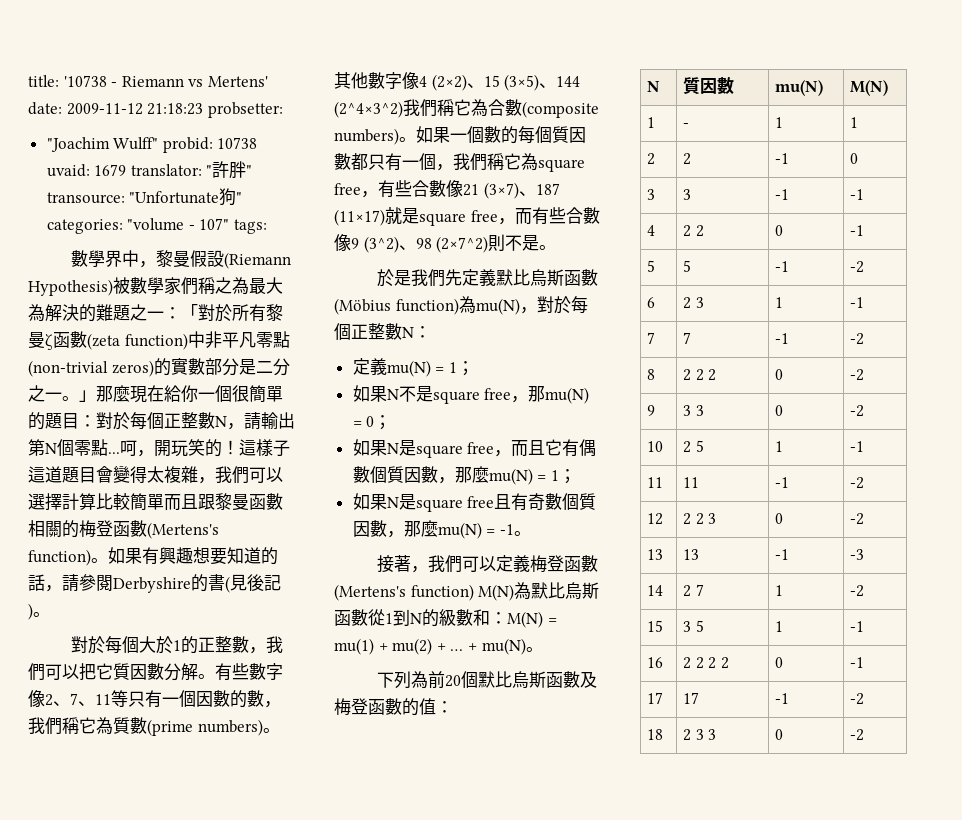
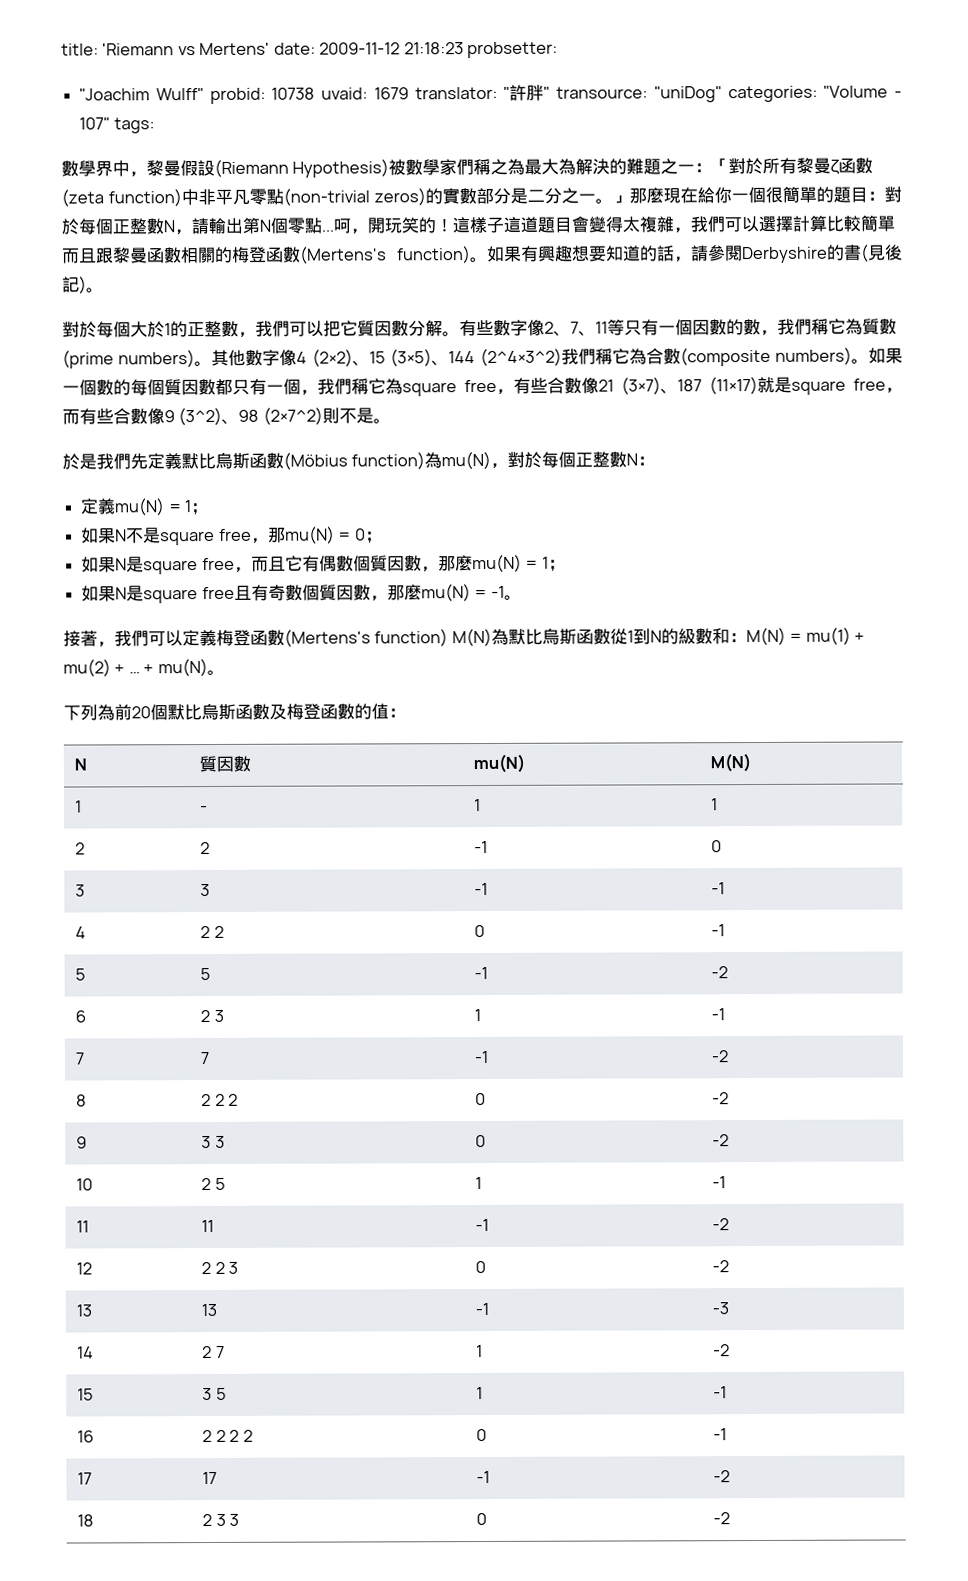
- title: '10738 - Riemann vs Mertens' date: 2009-11-12 21:18:23 probsetter:
+ title: 'Riemann vs Mertens' date: 2009-11-12 21:18:23 probsetter:
- "Joachim Wulff" probid: 10738 uvaid: 1679 translator: "許胖" transource: "Unfortunate狗" categories: "volume - 107" tags:
+ "Joachim Wulff" probid: 10738 uvaid: 1679 translator: "許胖" transource: "uniDog" categories: "Volume - 107" tags:

